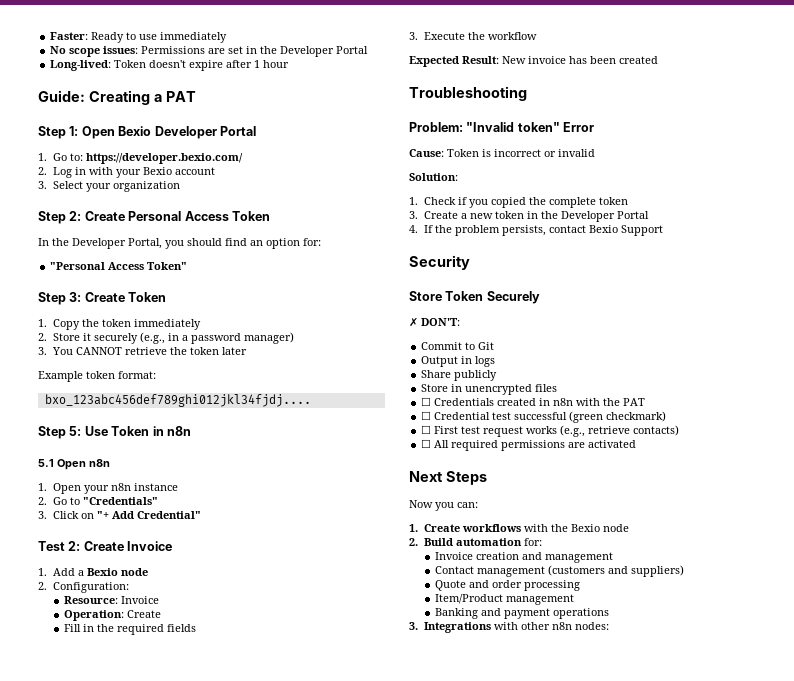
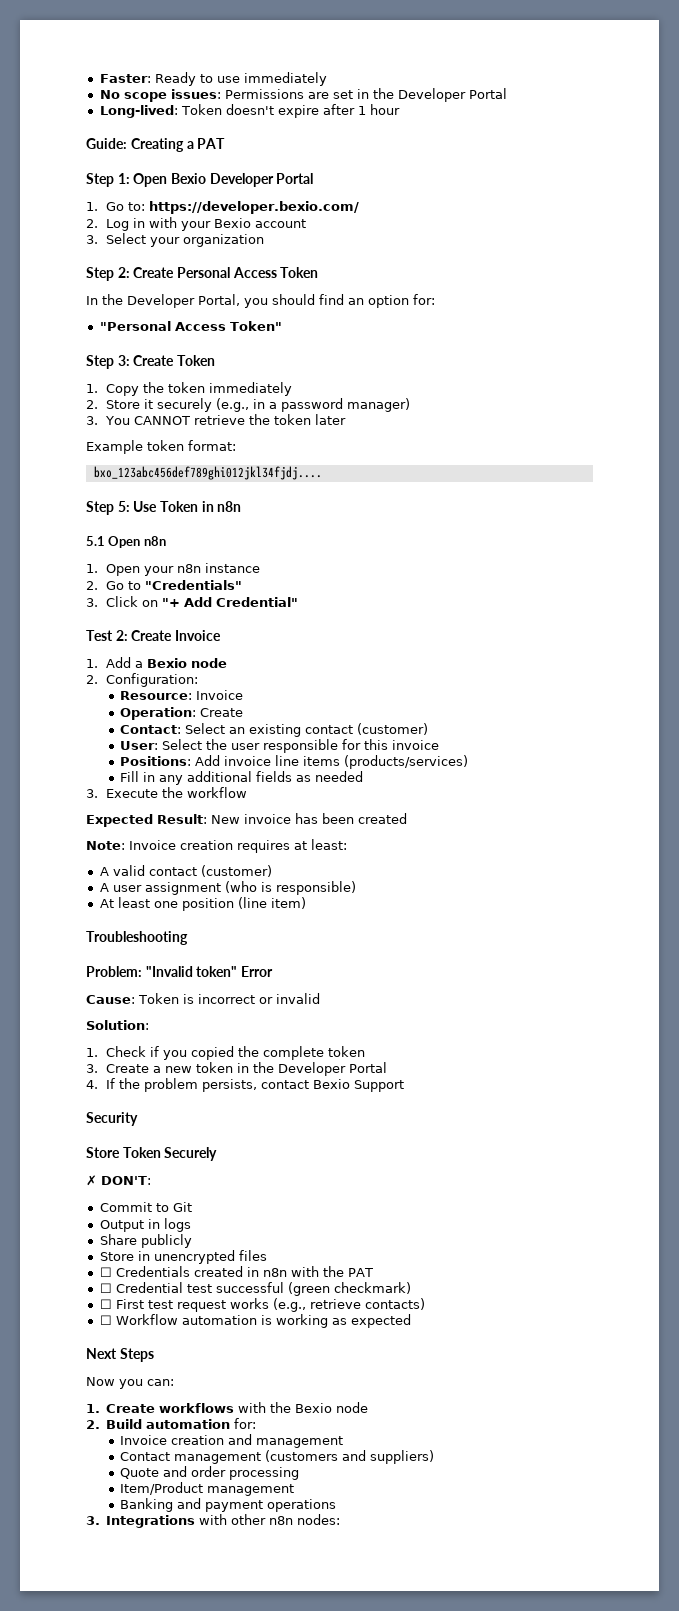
+ Contact: Select an existing contact (customer)
+ User: Select the user responsible for this invoice
+ Positions: Add invoice line items (products/services)
- Fill in the required fields
+ Fill in any additional fields as needed
+ Note: Invoice creation requires at least:
+ A valid contact (customer)
+ A user assignment (who is responsible)
+ At least one position (line item)
- ☐ All required permissions are activated
+ ☐ Workflow automation is working as expected

